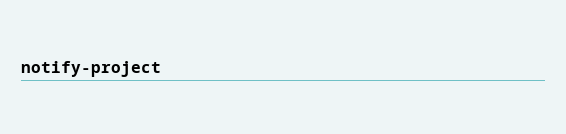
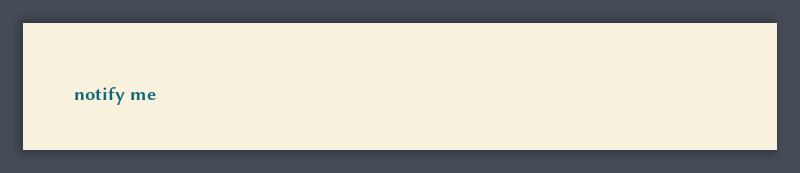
- notify-project
+ notify me

